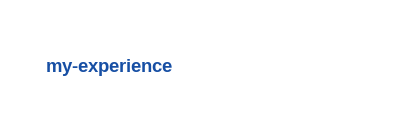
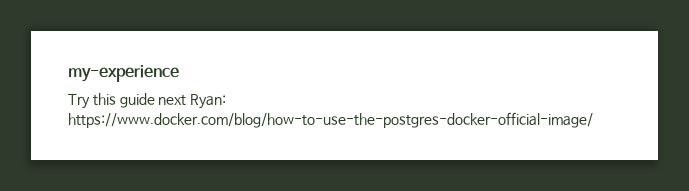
+ Try this guide next Ryan: https://www.docker.com/blog/how-to-use-the-postgres-docker-official-image/

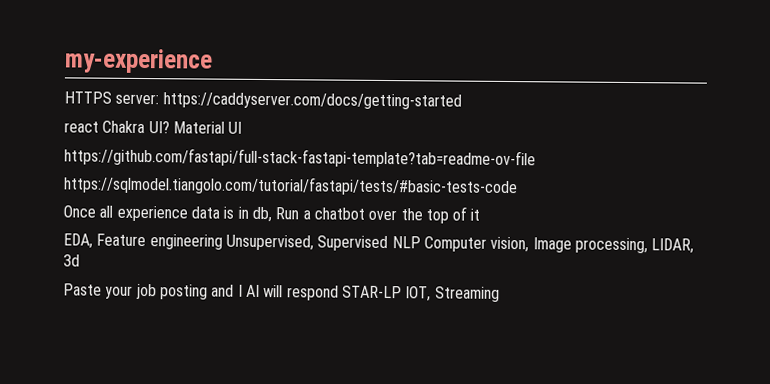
- Try this guide next Ryan: https://www.docker.com/blog/how-to-use-the-postgres-docker-official-image/
+ HTTPS server: https://caddyserver.com/docs/getting-started
+ react Chakra UI? Material UI
+ https://github.com/fastapi/full-stack-fastapi-template?tab=readme-ov-file
+ https://sqlmodel.tiangolo.com/tutorial/fastapi/tests/#basic-tests-code
+ Once all experience data is in db, Run a chatbot over the top of it
+ EDA, Feature engineering Unsupervised, Supervised NLP Computer vision, Image processing, LIDAR, 3d
+ Paste your job posting and I AI will respond STAR-LP IOT, Streaming

